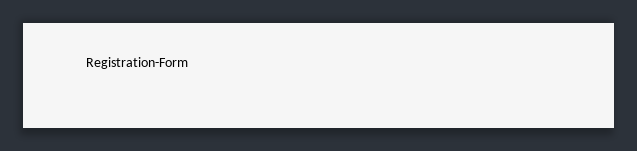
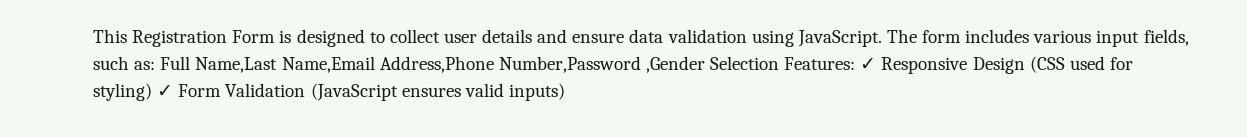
- Registration-Form
+ This Registration Form is designed to collect user details and ensure data validation using JavaScript. The form includes various input fields, such as: Full Name,Last Name,Email Address,Phone Number,Password ,Gender Selection Features: ✓ Responsive Design (CSS used for styling) ✓ Form Validation (JavaScript ensures valid inputs)

